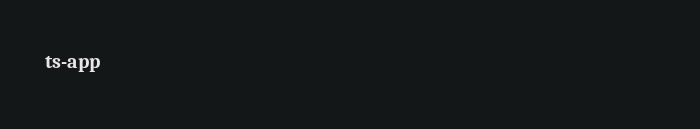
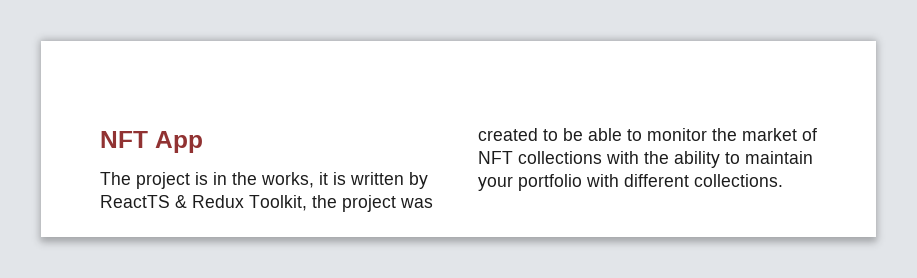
- ts-app
+ NFT App
+ The project is in the works, it is written by ReactTS & Redux Toolkit, the project was created to be able to monitor the market of NFT collections with the ability to maintain your portfolio with different collections.

